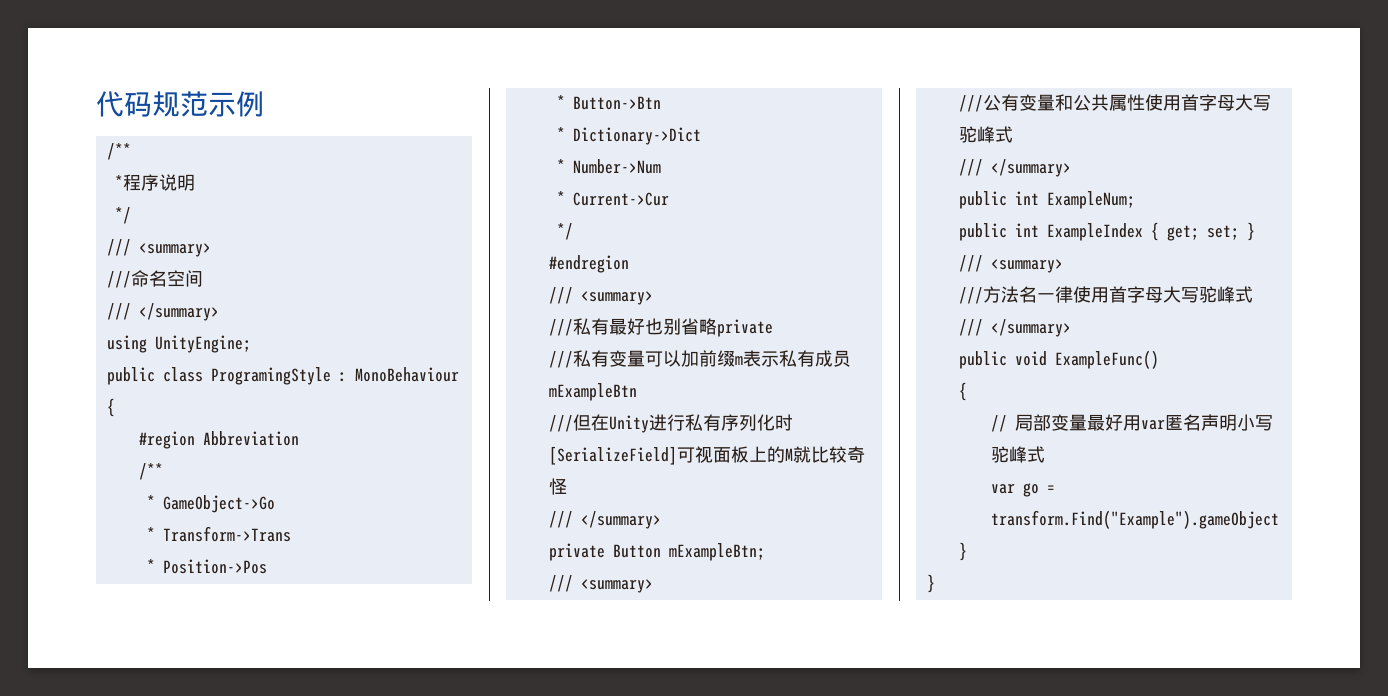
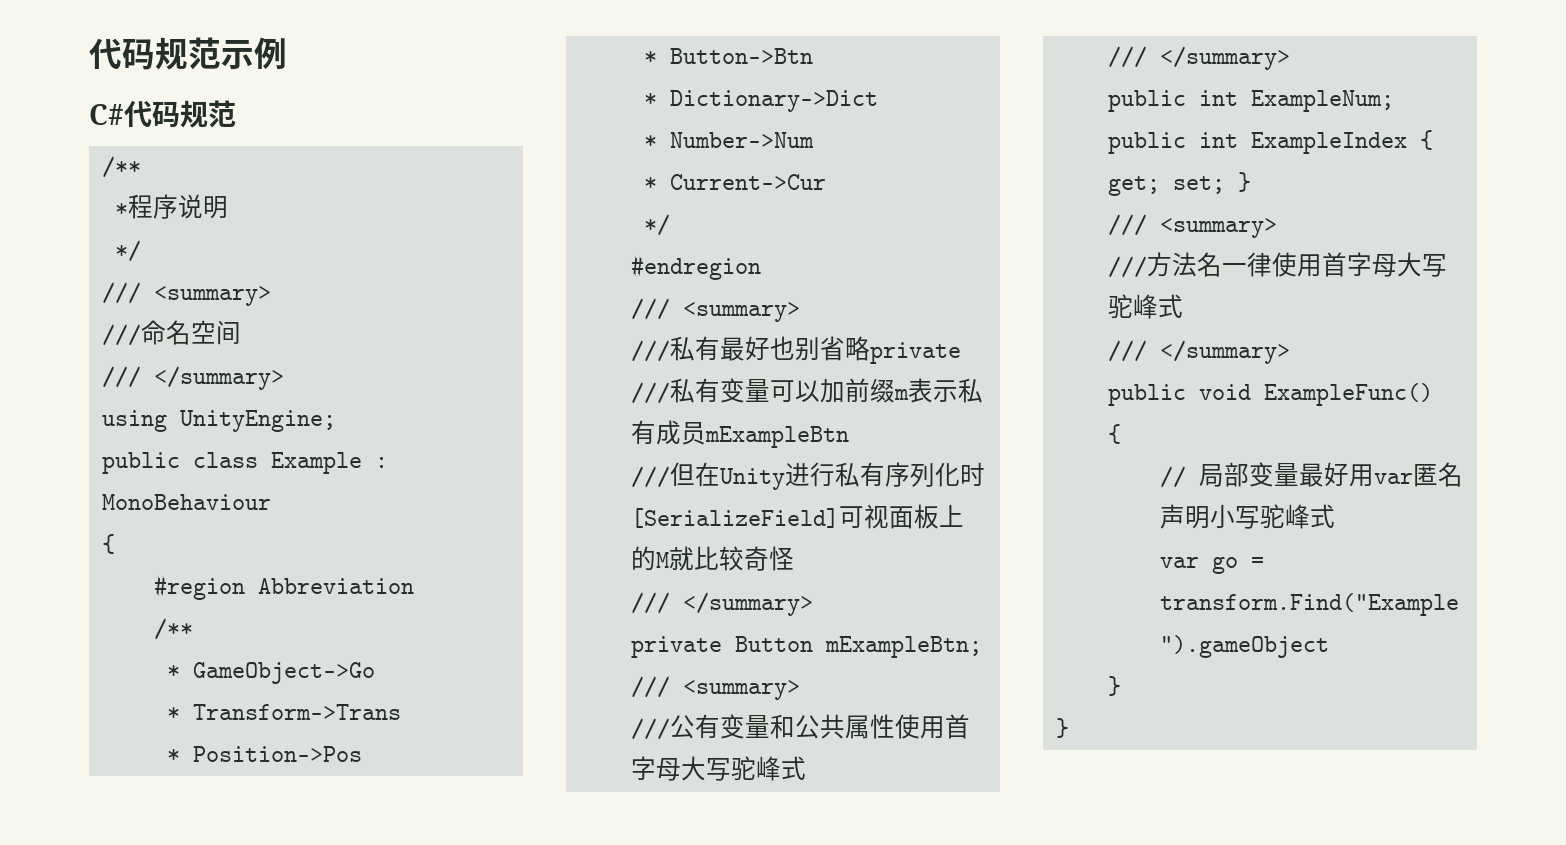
+ C#代码规范
- public class ProgramingStyle : MonoBehaviour
+ public class Example : MonoBehaviour

